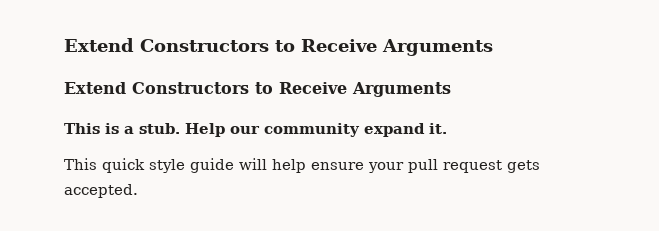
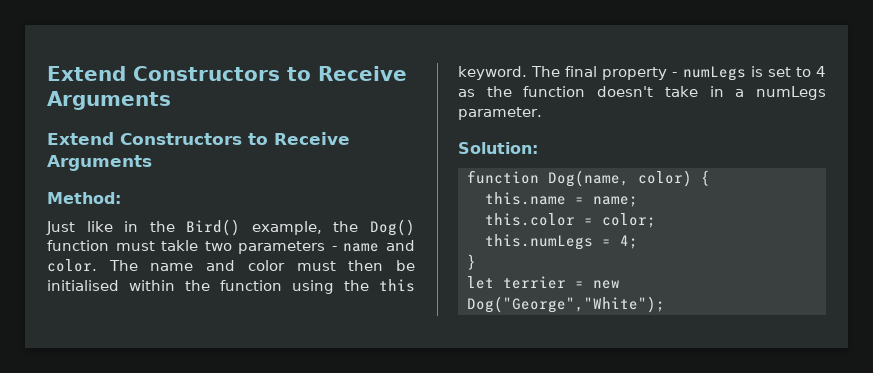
- This is a stub. Help our community expand it.
- This quick style guide will help ensure your pull request gets accepted.
+ Method:
+ Just like in the Bird() example, the Dog() function must takle two parameters - name and color. The name and color must then be initialised within the function using the this keyword. The final property - numLegs is set to 4 as the function doesn't take in a numLegs parameter.
+ Solution:
+ function Dog(name, color) {
+ this.name = name;
+ this.color = color;
+ this.numLegs = 4;
+ }
+ let terrier = new Dog("George","White");

